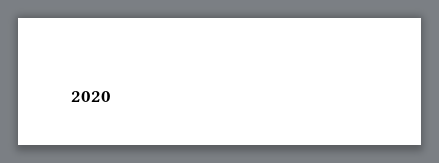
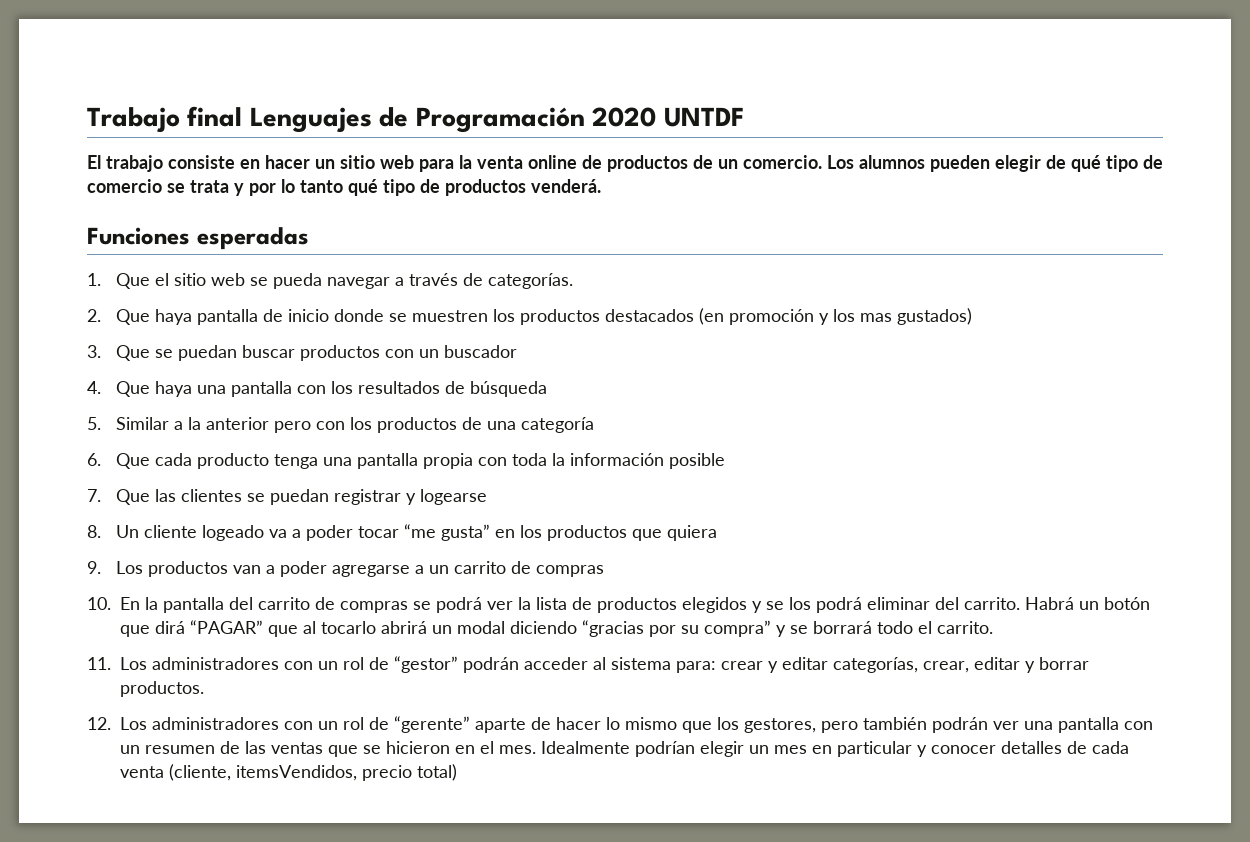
- 2020
+ Trabajo final Lenguajes de Programación 2020 UNTDF
+ El trabajo consiste en hacer un sitio web para la venta online de productos de un comercio. Los alumnos pueden elegir de qué tipo de comercio se trata y por lo tanto qué tipo de productos venderá.
+ Funciones esperadas
+ 1. Que el sitio web se pueda navegar a través de categorías.
+ 2. Que haya pantalla de inicio donde se muestren los productos destacados (en promoción y los mas gustados)
+ 3. Que se puedan buscar productos con un buscador
+ 4. Que haya una pantalla con los resultados de búsqueda
+ 5. Similar a la anterior pero con los productos de una categoría
+ 6. Que cada producto tenga una pantalla propia con toda la información posible
+ 7. Que las clientes se puedan registrar y logearse
+ 8. Un cliente logeado va a poder tocar “me gusta” en los productos que quiera
+ 9. Los productos van a poder agregarse a un carrito de compras
+ 10. En la pantalla del carrito de compras se podrá ver la lista de productos elegidos y se los podrá eliminar del carrito. Habrá un botón que dirá “PAGAR” que al tocarlo abrirá un modal diciendo “gracias por su compra” y se borrará todo el carrito.
+ 11. Los administradores con un rol de “gestor” podrán acceder al sistema para: crear y editar categorías, crear, editar y borrar productos.
+ 12. Los administradores con un rol de “gerente” aparte de hacer lo mismo que los gestores, pero también podrán ver una pantalla con un resumen de las ventas que se hicieron en el mes. Idealmente podrían elegir un mes en particular y conocer detalles de cada venta (cliente, itemsVendidos, precio total)

